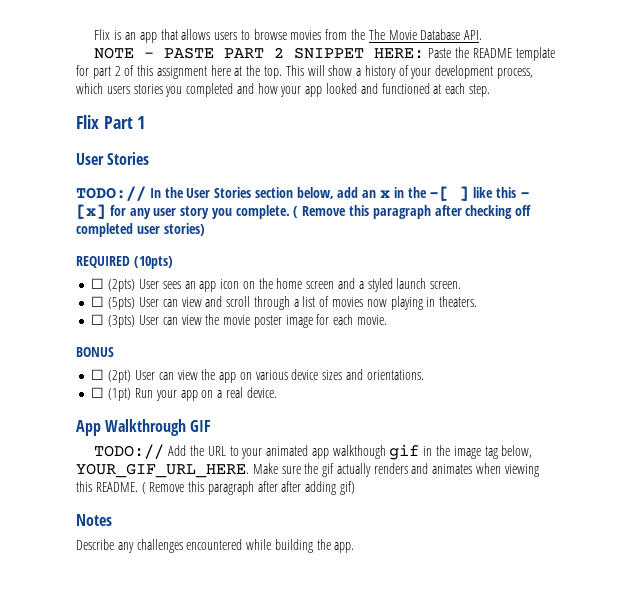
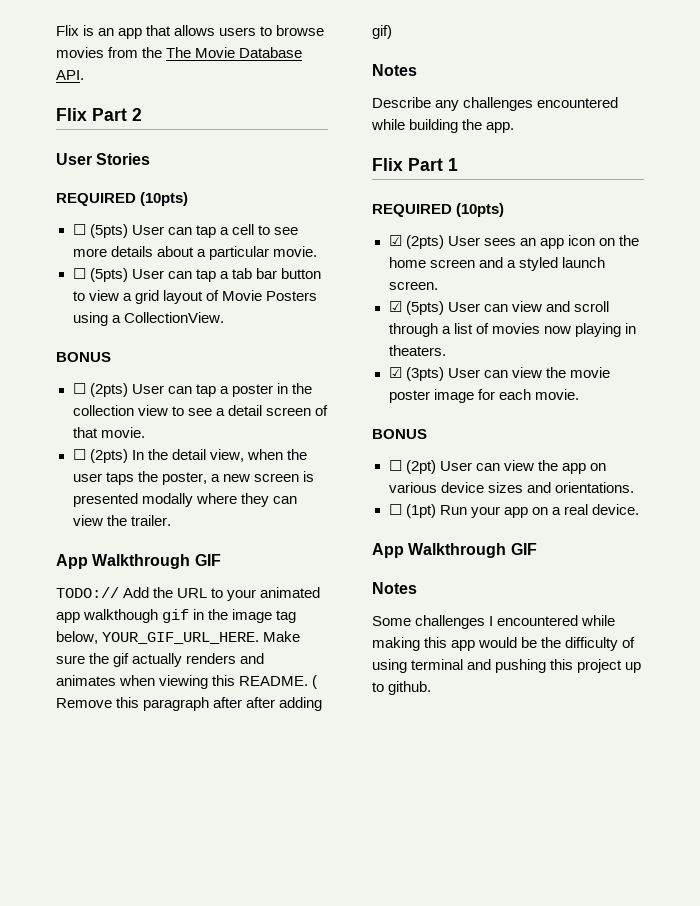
- NOTE - PASTE PART 2 SNIPPET HERE: Paste the README template for part 2 of this assignment here at the top. This will show a history of your development process, which users stories you completed and how your app looked and functioned at each step.
- Flix Part 1
+ Flix Part 2
  User Stories
- TODO:// In the User Stories section below, add an x in the -[ ] like this - [x] for any user story you complete. ( Remove this paragraph after checking off completed user stories)
  REQUIRED (10pts)
- ☐ (2pts) User sees an app icon on the home screen and a styled launch screen.
- ☐ (5pts) User can view and scroll through a list of movies now playing in theaters.
- ☐ (3pts) User can view the movie poster image for each movie.
+ ☐ (5pts) User can tap a cell to see more details about a particular movie.
+ ☐ (5pts) User can tap a tab bar button to view a grid layout of Movie Posters using a CollectionView.
  BONUS
- ☐ (2pt) User can view the app on various device sizes and orientations.
- ☐ (1pt) Run your app on a real device.
+ ☐ (2pts) User can tap a poster in the collection view to see a detail screen of that movie.
+ ☐ (2pts) In the detail view, when the user taps the poster, a new screen is presented modally where they can view the trailer.
+ Flix Part 1
+ REQUIRED (10pts)
+ ☑ (2pts) User sees an app icon on the home screen and a styled launch screen.
+ ☑ (5pts) User can view and scroll through a list of movies now playing in theaters.
+ ☑ (3pts) User can view the movie poster image for each movie.
+ BONUS
+ ☐ (2pt) User can view the app on various device sizes and orientations.
+ ☐ (1pt) Run your app on a real device.
+ App Walkthrough GIF
+ Notes
+ Some challenges I encountered while making this app would be the difficulty of using terminal and pushing this project up to github.

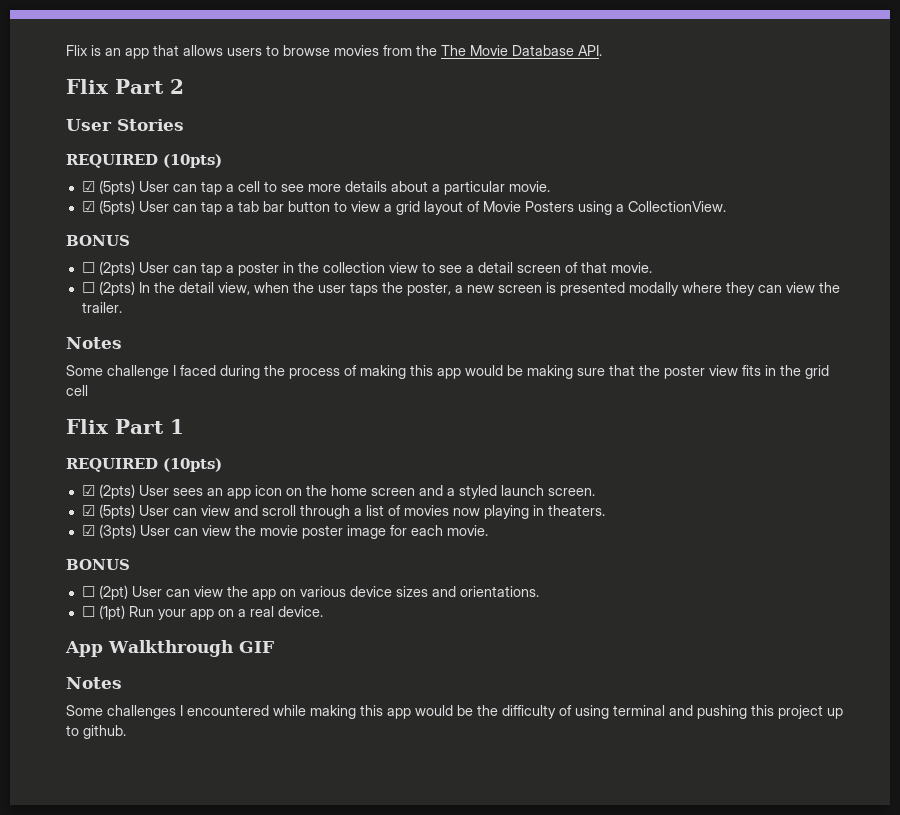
- ☐ (5pts) User can tap a cell to see more details about a particular movie.
+ ☑ (5pts) User can tap a cell to see more details about a particular movie.
- ☐ (5pts) User can tap a tab bar button to view a grid layout of Movie Posters using a CollectionView.
+ ☑ (5pts) User can tap a tab bar button to view a grid layout of Movie Posters using a CollectionView.
  ☐ (2pts) In the detail view, when the user taps the poster, a new screen is presented modally where they can view the trailer.
- App Walkthrough GIF
- TODO:// Add the URL to your animated app walkthough gif in the image tag below, YOUR_GIF_URL_HERE. Make sure the gif actually renders and animates when viewing this README. ( Remove this paragraph after after adding gif)
  Notes
- Describe any challenges encountered while building the app.
+ Some challenge I faced during the process of making this app would be making sure that the poster view fits in the grid cell

